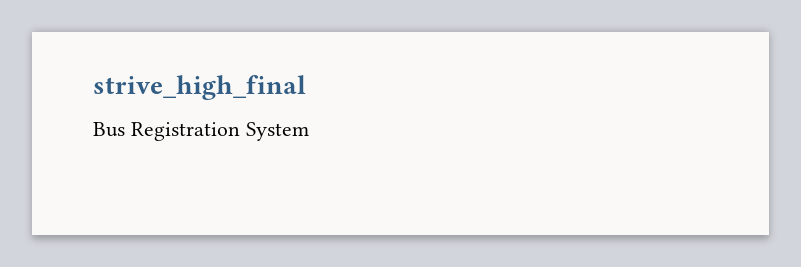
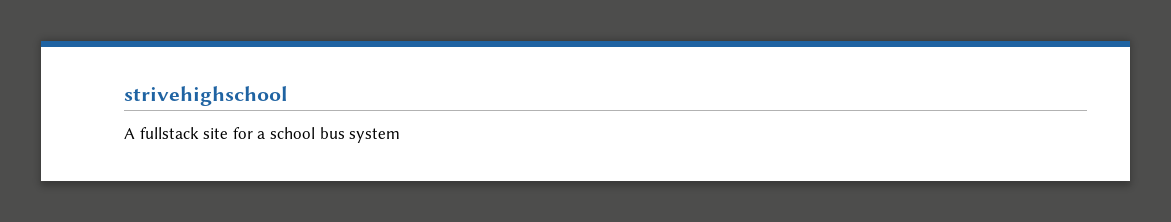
- strive_high_final
- Bus Registration System
+ strivehighschool
+ A fullstack site for a school bus system

